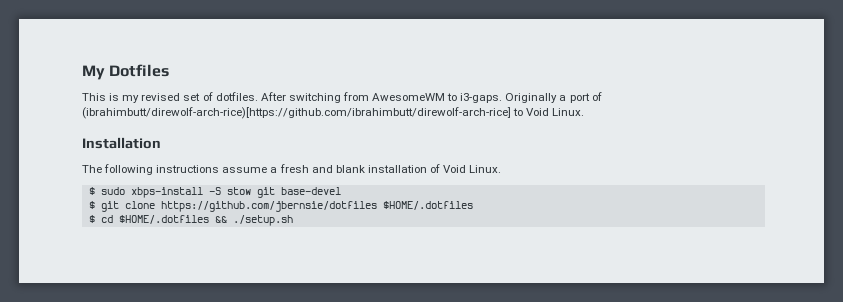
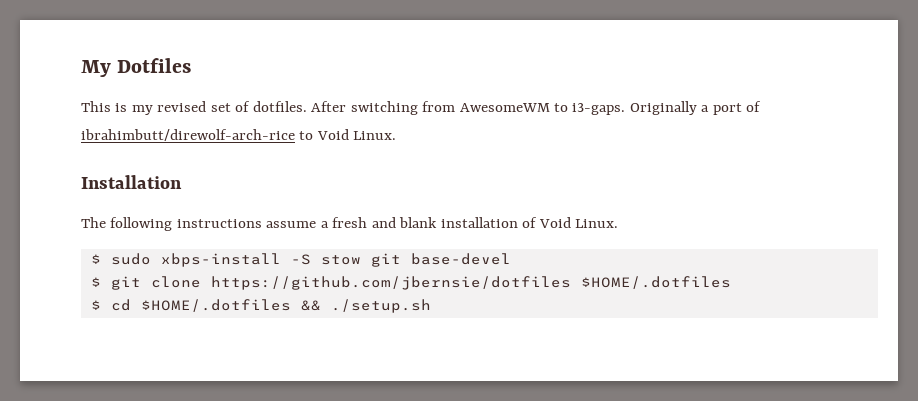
- Originally a port of (ibrahimbutt/direwolf-arch-rice)[https://github.com/ibrahimbutt/direwolf-arch-rice] to Void Linux.
+ Originally a port of ibrahimbutt/direwolf-arch-rice to Void Linux.

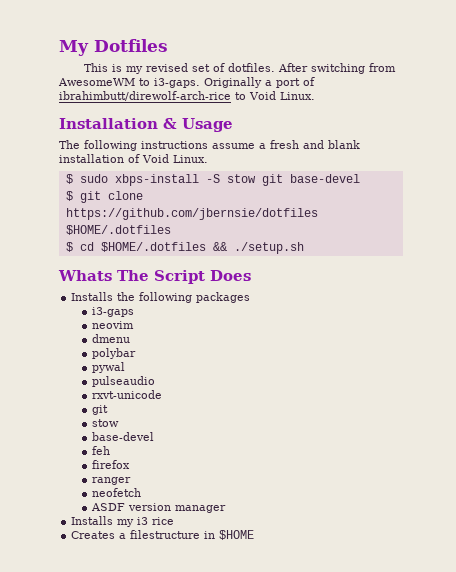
- Installation
+ Installation & Usage
+ Whats The Script Does
+ Installs the following packages
+ i3-gaps
+ neovim
+ dmenu
+ polybar
+ pywal
+ pulseaudio
+ rxvt-unicode
+ git
+ stow
+ base-devel
+ feh
+ firefox
+ ranger
+ neofetch
+ ASDF version manager
+ Installs my i3 rice
+ Creates a filestructure in $HOME

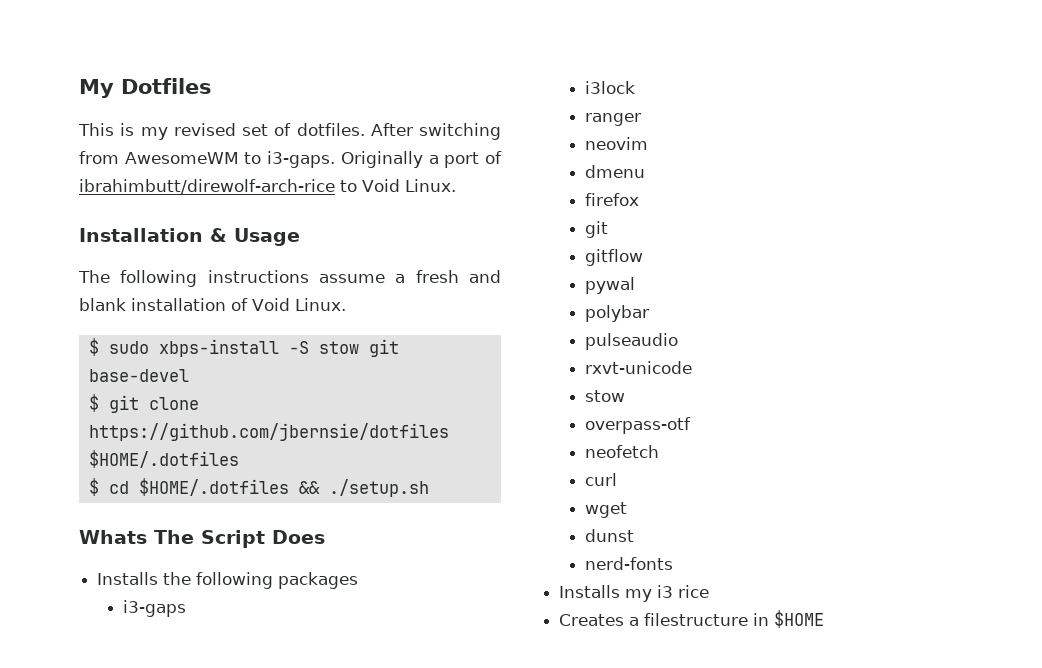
+ i3lock
+ ranger
- polybar
+ firefox
+ git
+ gitflow
+ polybar
  rxvt-unicode
- git
  stow
- base-devel
- feh
- firefox
- ranger
+ overpass-otf
  neofetch
- ASDF version manager
+ curl
+ wget
+ dunst
+ nerd-fonts

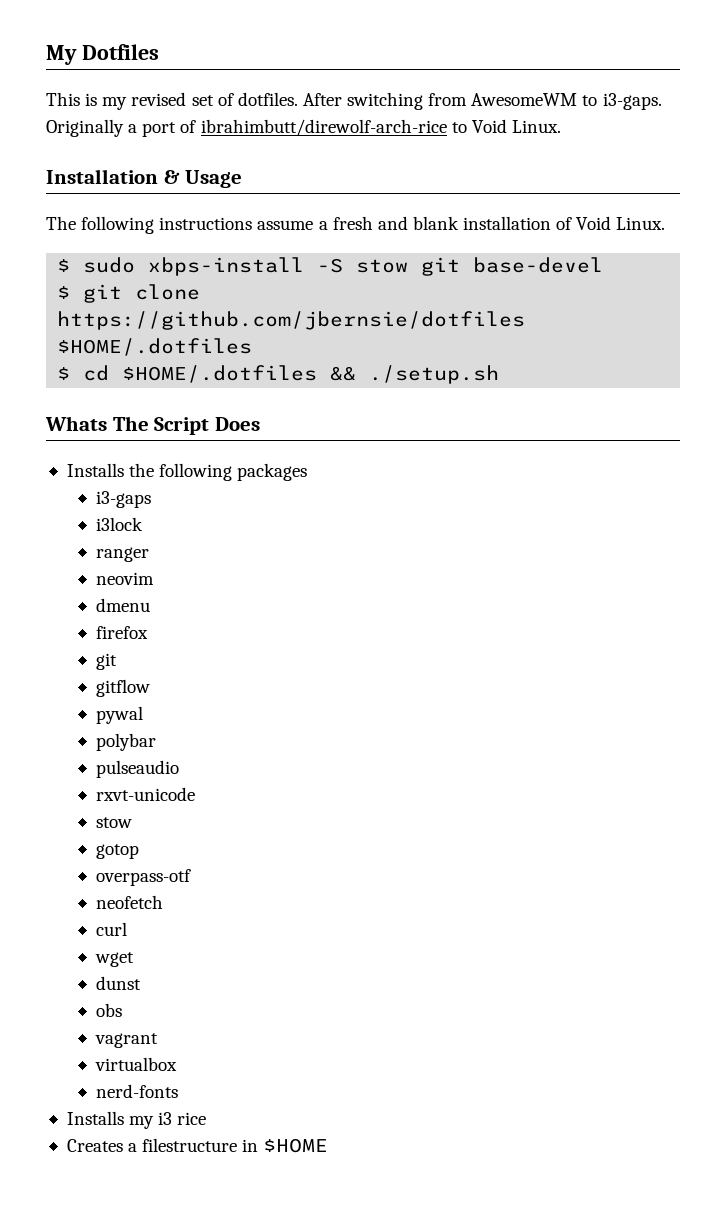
+ gotop
+ obs
+ vagrant
+ virtualbox

